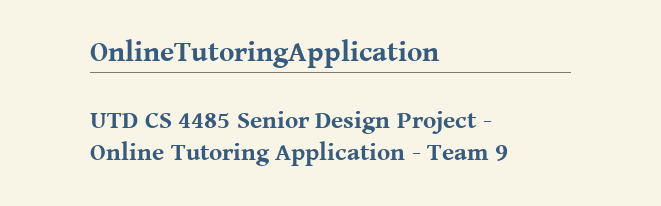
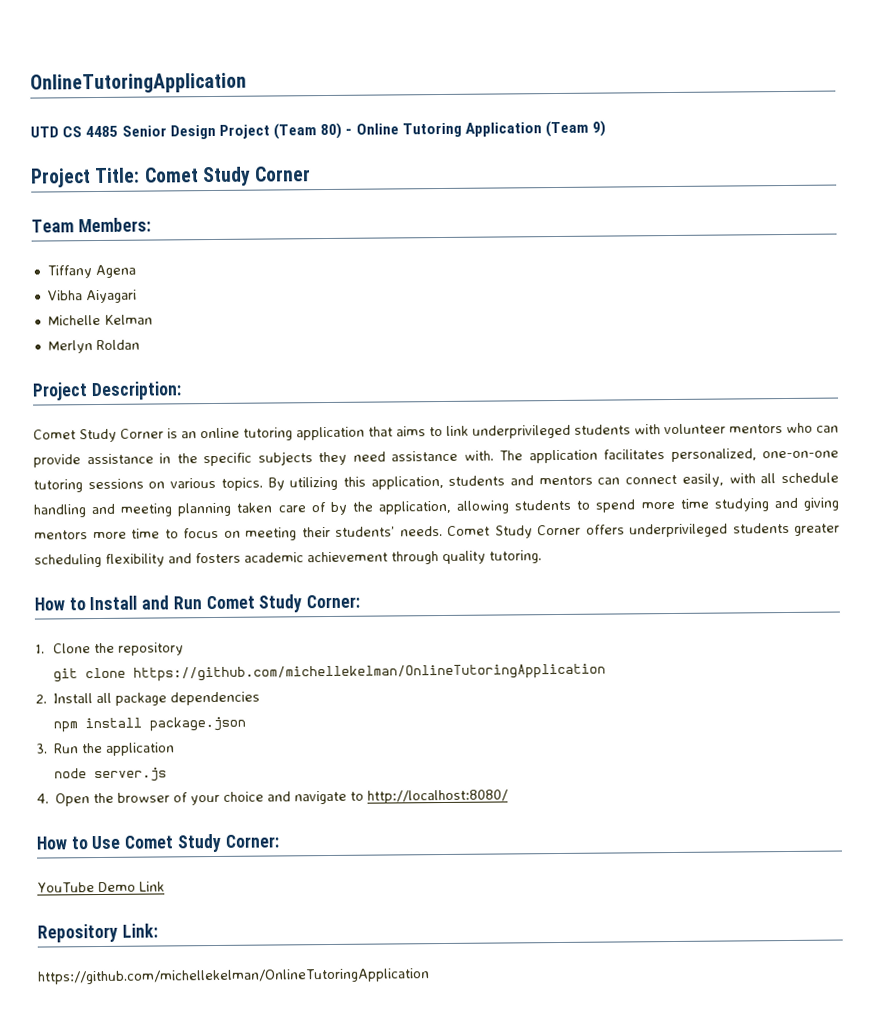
- UTD CS 4485 Senior Design Project - Online Tutoring Application - Team 9
+ UTD CS 4485 Senior Design Project (Team 80) - Online Tutoring Application (Team 9)
+ Project Title: Comet Study Corner
+ Team Members:
+ Tiffany Agena
+ Vibha Aiyagari
+ Michelle Kelman
+ Merlyn Roldan
+ Project Description:
+ Comet Study Corner is an online tutoring application that aims to link underprivileged students with volunteer mentors who can provide assistance in the specific subjects they need assistance with. The application facilitates personalized, one-on-one tutoring sessions on various topics. By utilizing this application, students and mentors can connect easily, with all schedule handling and meeting planning taken care of by the application, allowing students to spend more time studying and giving mentors more time to focus on meeting their students’ needs. Comet Study Corner offers underprivileged students greater scheduling flexibility and fosters academic achievement through quality tutoring.
+ How to Install and Run Comet Study Corner:
+ 1. Clone the repository
+ git clone https://github.com/michellekelman/OnlineTutoringApplication
+ 2. Install all package dependencies
+ npm install package.json
+ 3. Run the application
+ node server.js
+ 4. Open the browser of your choice and navigate to http://localhost:8080/
+ How to Use Comet Study Corner:
+ YouTube Demo Link
+ Repository Link:
+ https://github.com/michellekelman/OnlineTutoringApplication

